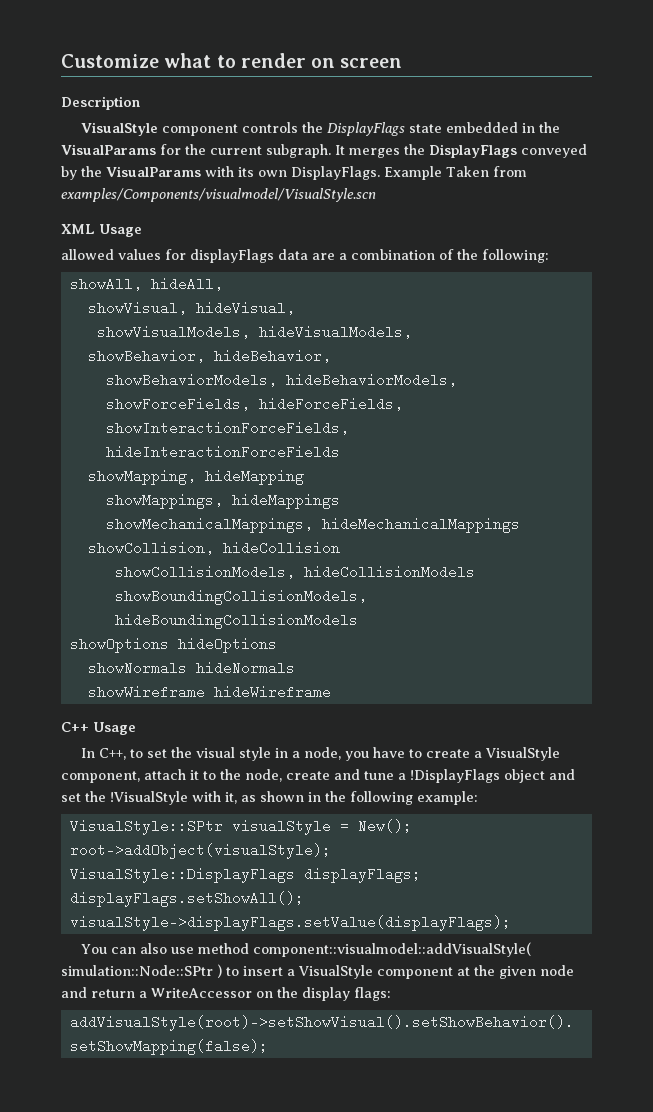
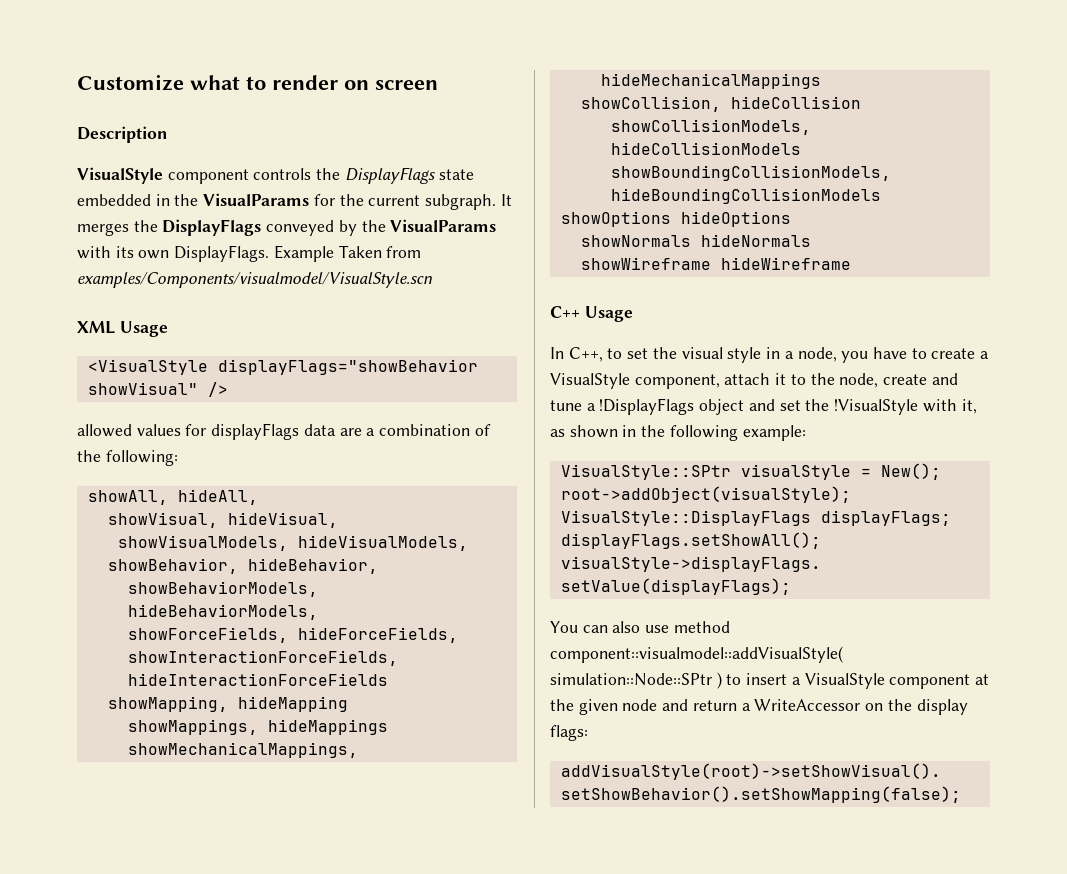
+ <VisualStyle displayFlags="showBehavior showVisual" />

